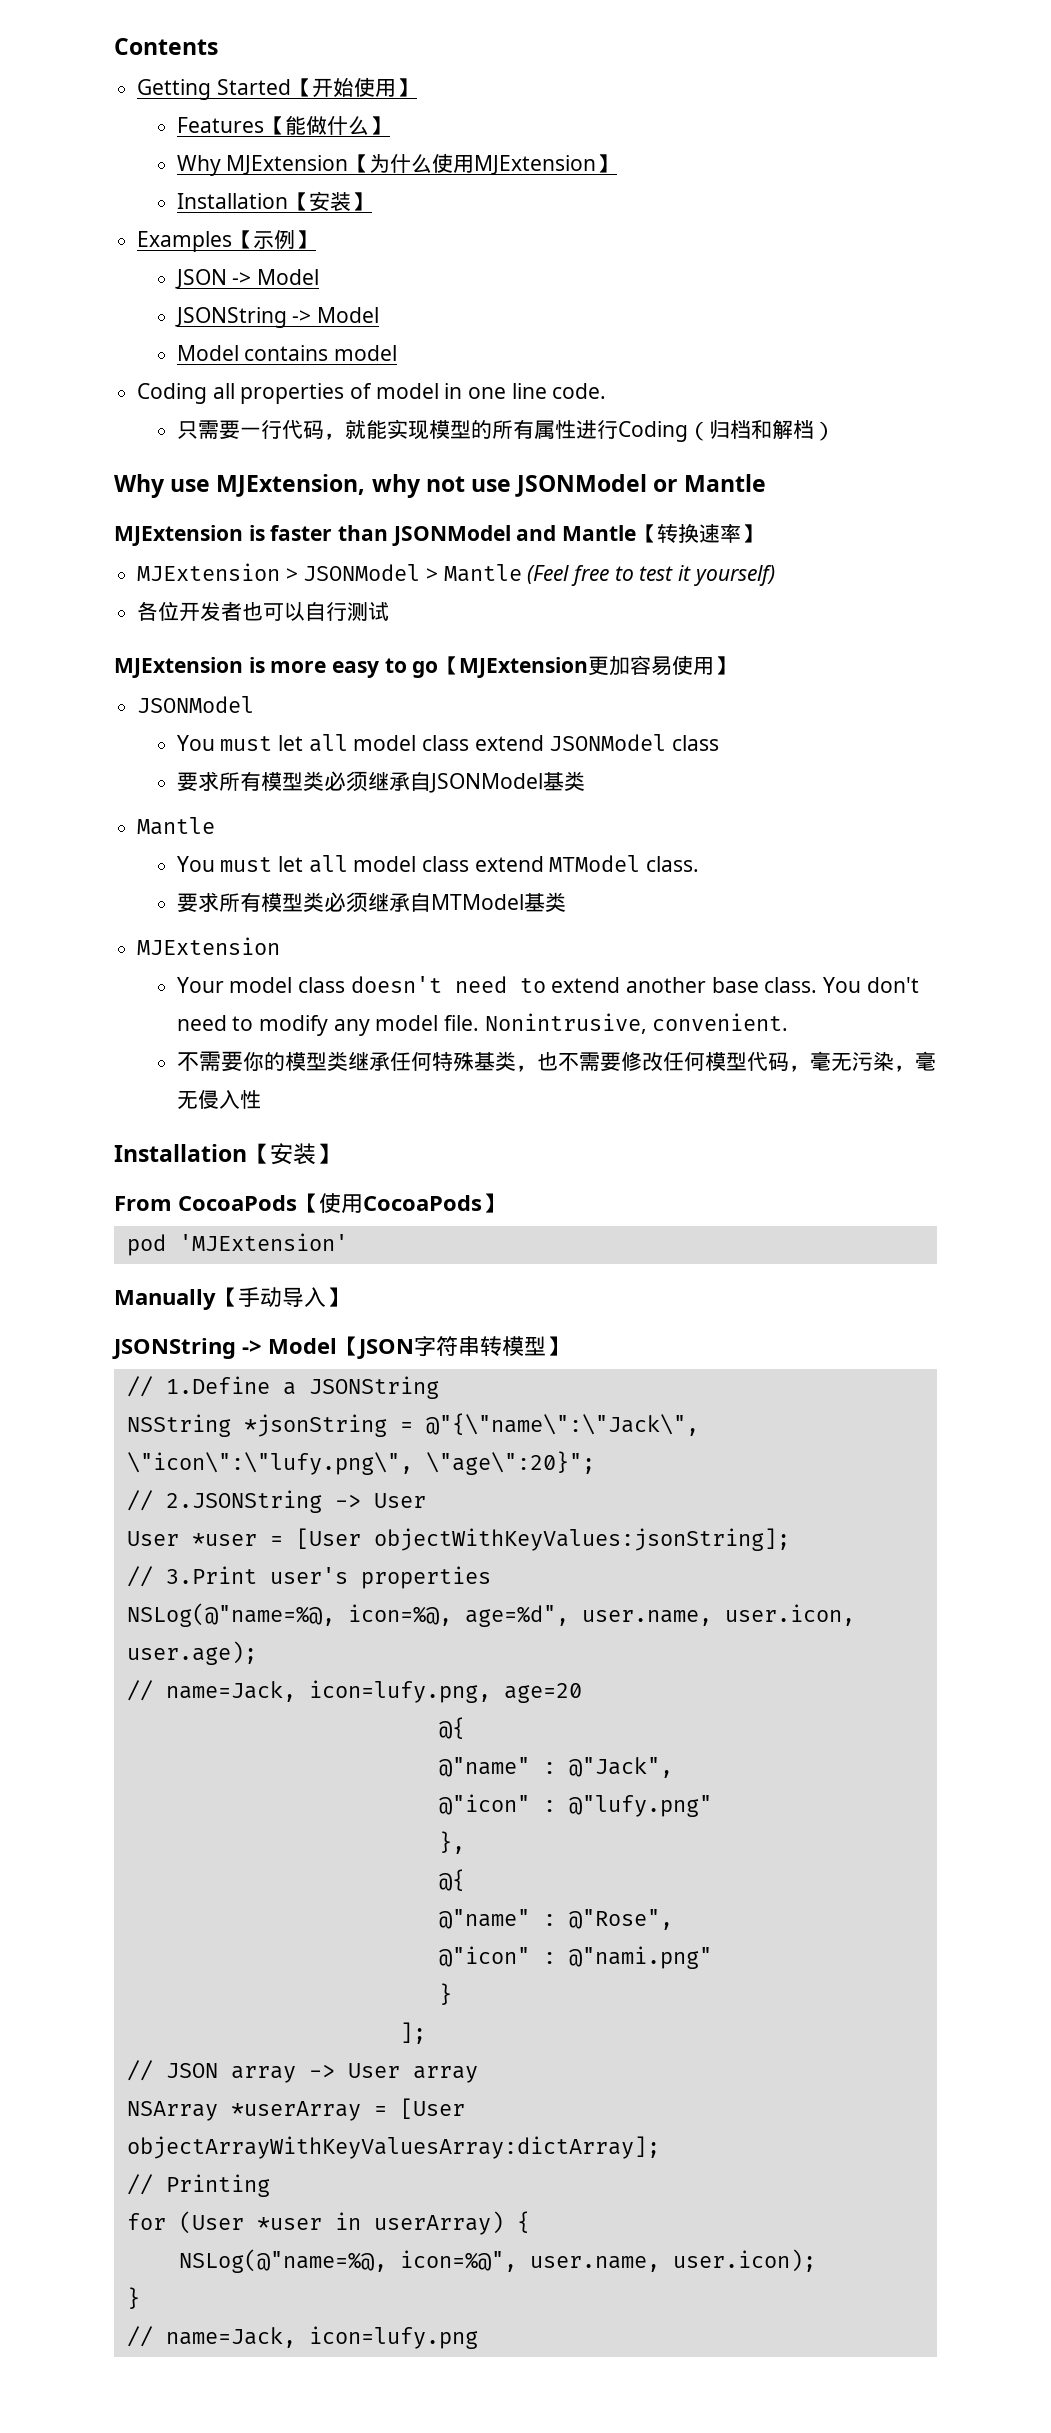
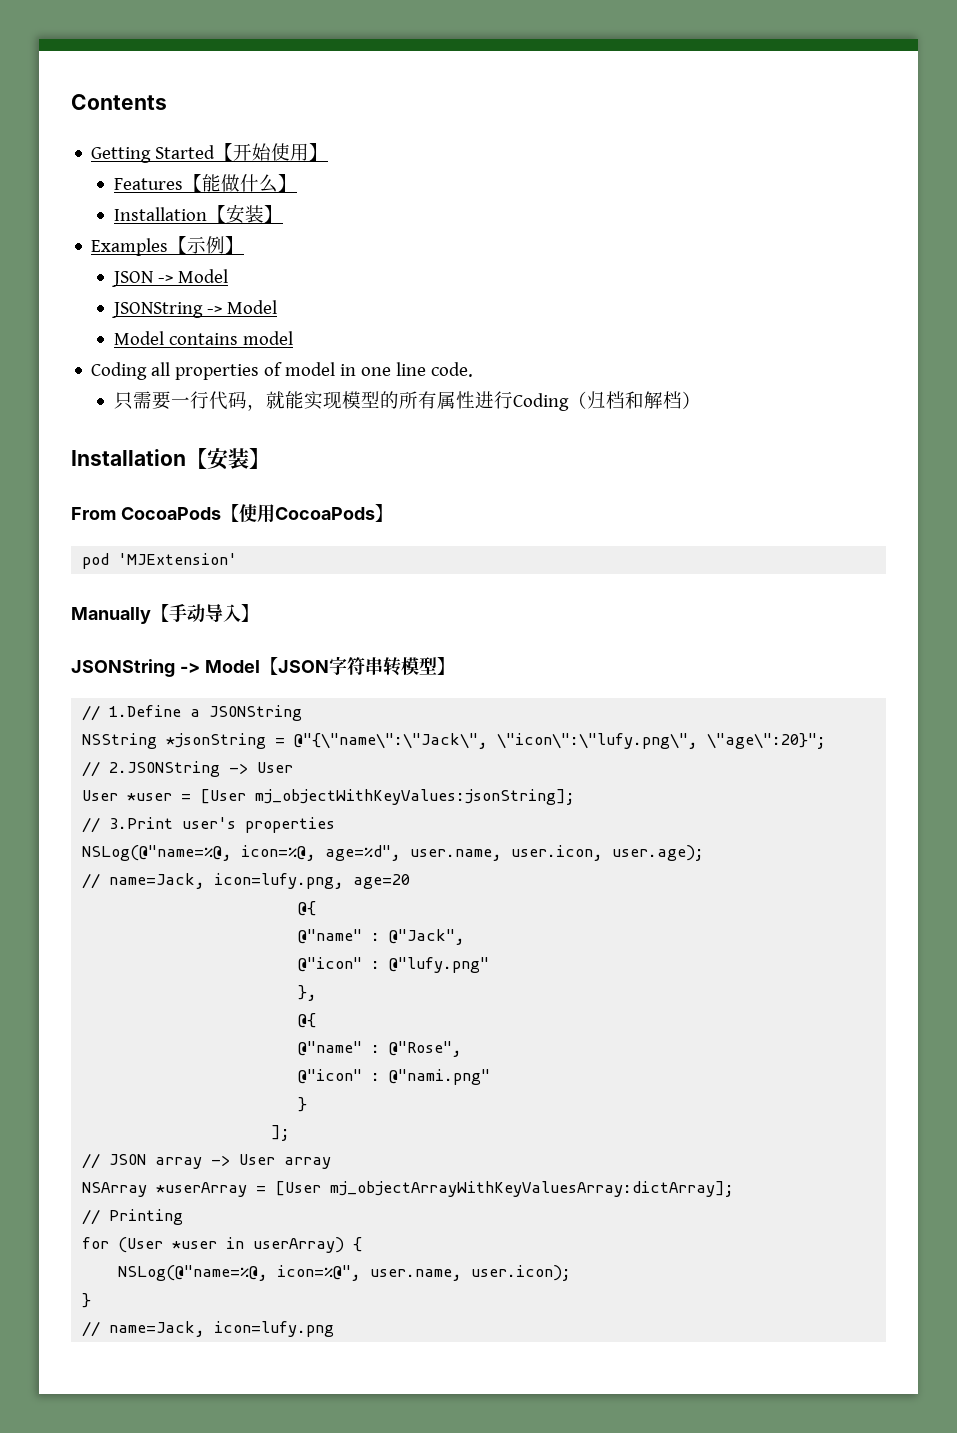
- Why MJExtension【为什么使用MJExtension】
- Why use MJExtension, why not use JSONModel or Mantle
- MJExtension is faster than JSONModel and Mantle【转换速率】
- MJExtension > JSONModel > Mantle (Feel free to test it yourself)
- 各位开发者也可以自行测试
- MJExtension is more easy to go【MJExtension更加容易使用】
- JSONModel
- You must let all model class extend JSONModel class
- 要求所有模型类必须继承自JSONModel基类
- Mantle
- You must let all model class extend MTModel class.
- 要求所有模型类必须继承自MTModel基类
- MJExtension
- Your model class doesn't need to extend another base class. You don't need to modify any model file. Nonintrusive, convenient.
- 不需要你的模型类继承任何特殊基类，也不需要修改任何模型代码，毫无污染，毫无侵入性
- User *user = [User objectWithKeyValues:jsonString];
+ User *user = [User mj_objectWithKeyValues:jsonString];
- NSArray *userArray = [User objectArrayWithKeyValuesArray:dictArray];
+ NSArray *userArray = [User mj_objectArrayWithKeyValuesArray:dictArray];

